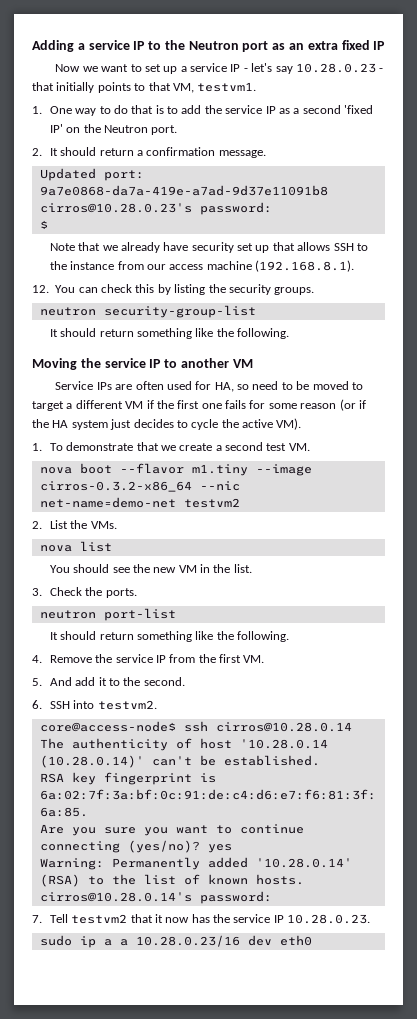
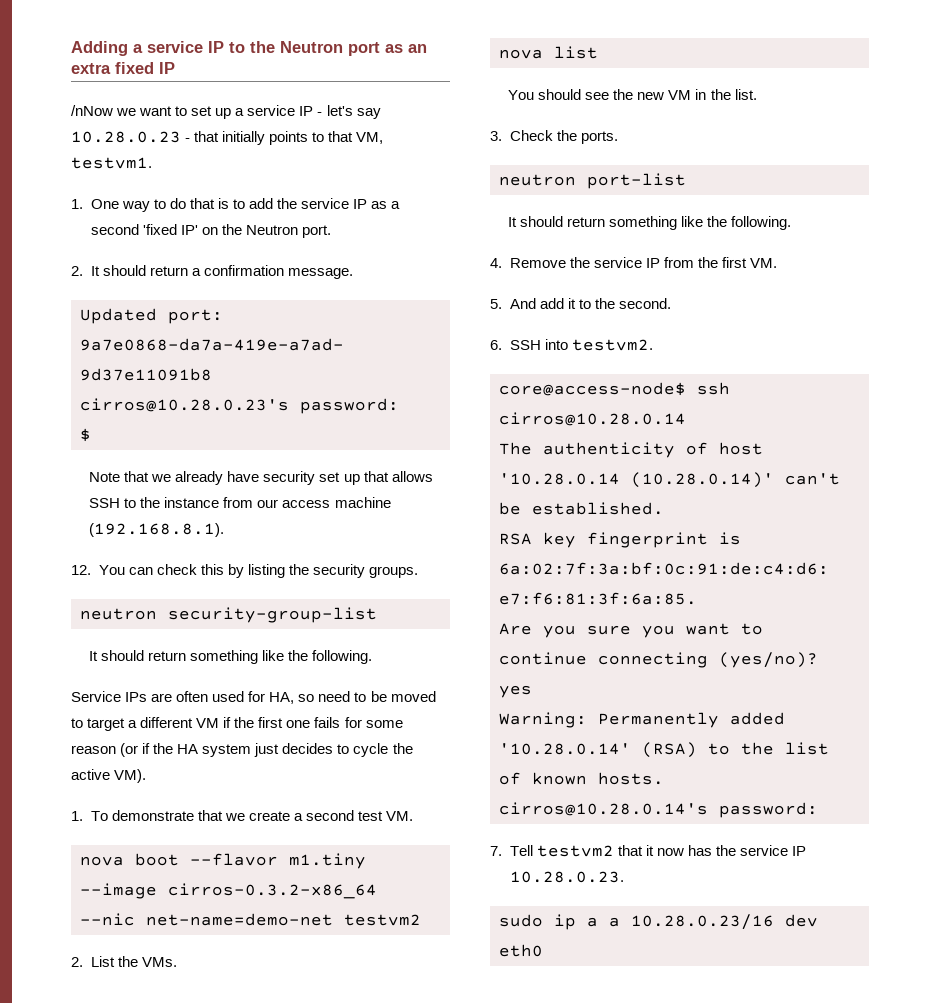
- Now we want to set up a service IP - let's say 10.28.0.23 - that initially points to that VM, testvm1.
+ /nNow we want to set up a service IP - let's say 10.28.0.23 - that initially points to that VM, testvm1.
- Moving the service IP to another VM

